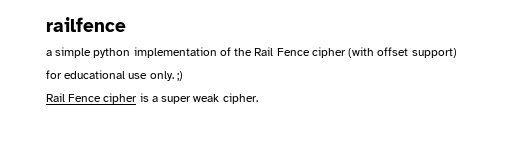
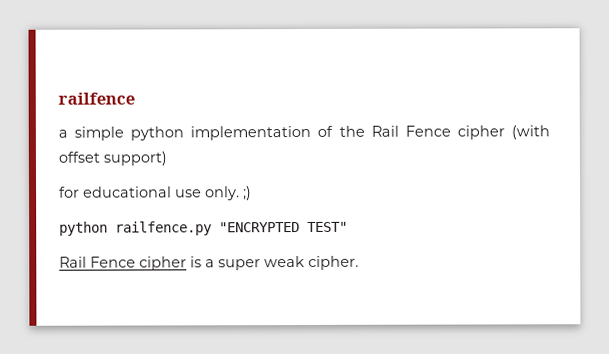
+ python railfence.py "ENCRYPTED TEST"

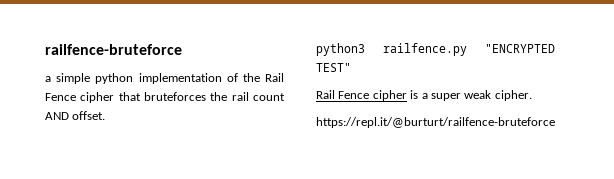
- railfence
+ railfence-bruteforce
- a simple python implementation of the Rail Fence cipher (with offset support)
- for educational use only. ;)
- python railfence.py "ENCRYPTED TEST"
+ a simple python implementation of the Rail Fence cipher that bruteforces the rail count AND offset.
+ python3 railfence.py "ENCRYPTED TEST"
+ https://repl.it/@burturt/railfence-bruteforce

